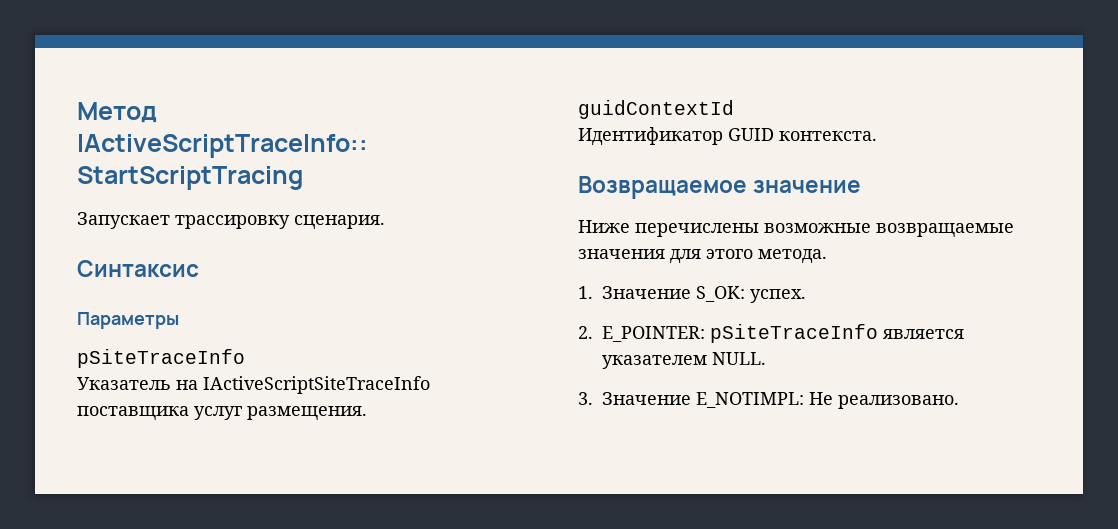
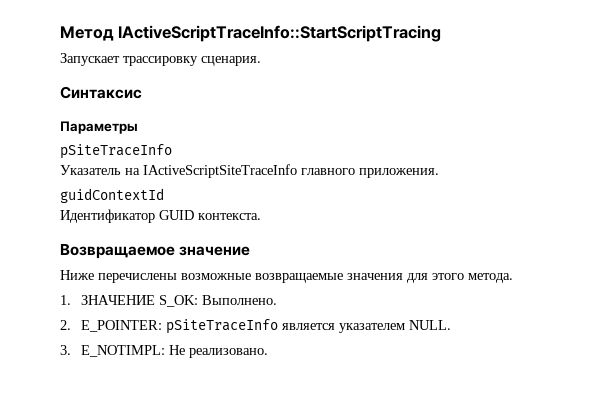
- Указатель на IActiveScriptSiteTraceInfo поставщика услуг размещения.
+ Указатель на IActiveScriptSiteTraceInfo главного приложения.
- 1. Значение S_OK: успех.
+ 1. ЗНАЧЕНИЕ S_OK: Выполнено.
- 3. Значение E_NOTIMPL: Не реализовано.
+ 3. E_NOTIMPL: Не реализовано.

